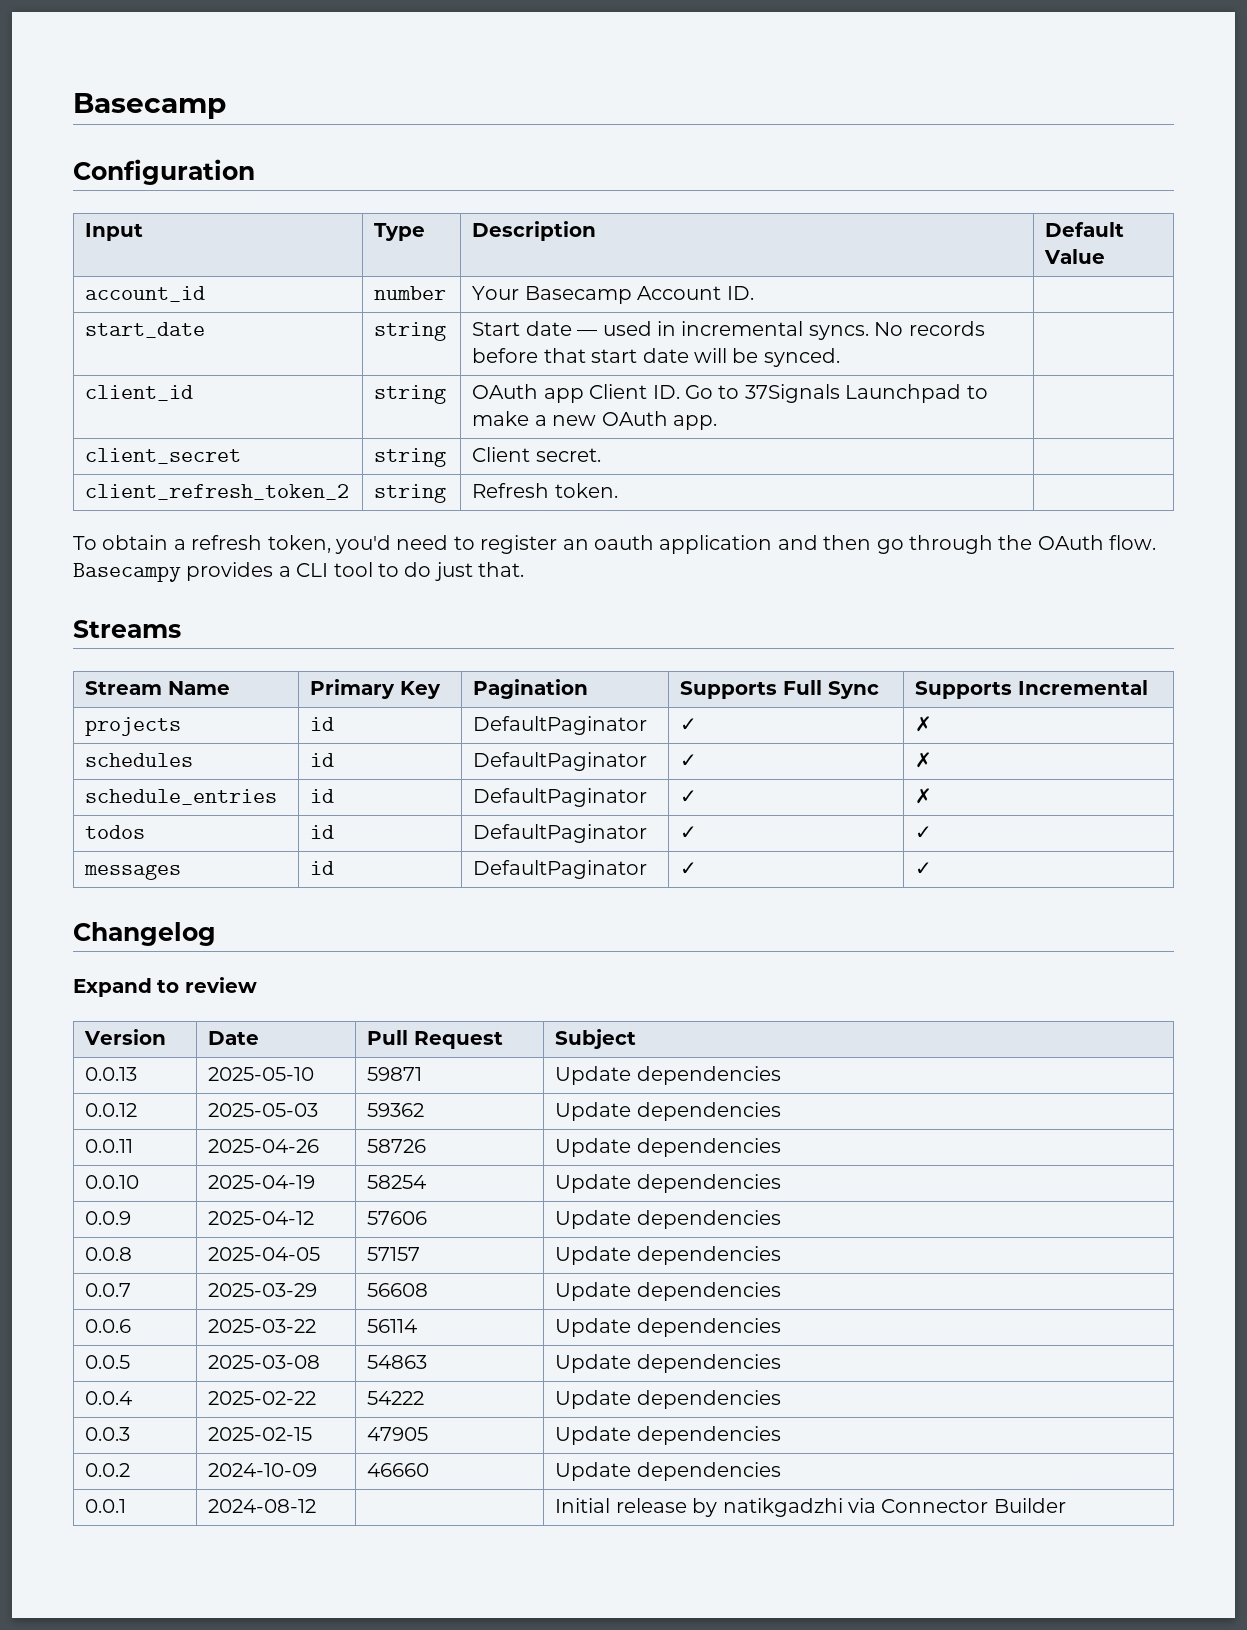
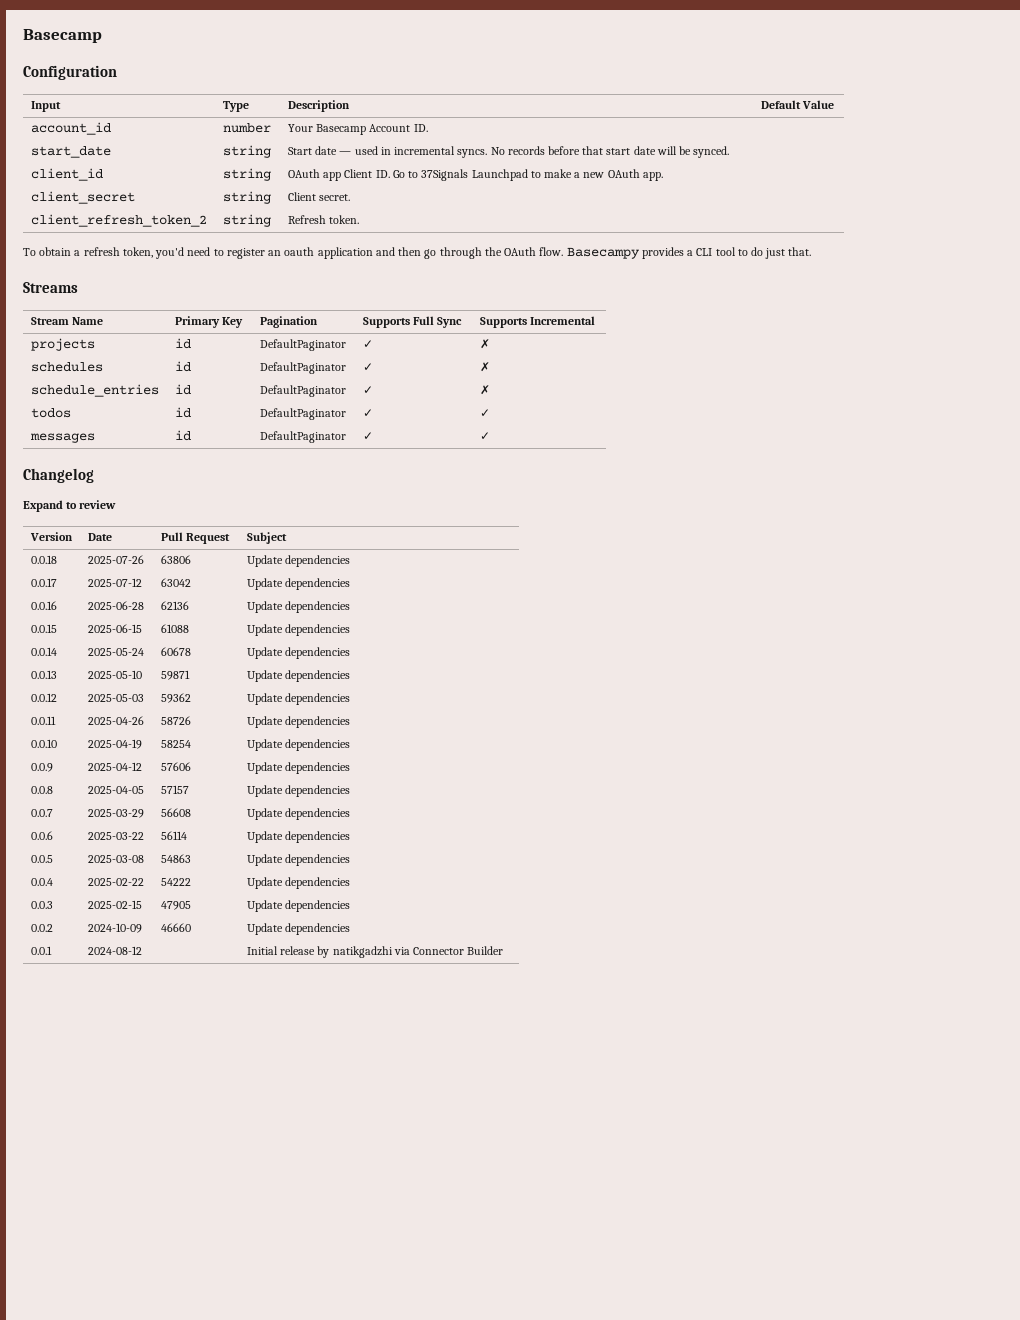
+ 0.0.18 | 2025-07-26 | 63806 | Update dependencies
+ 0.0.17 | 2025-07-12 | 63042 | Update dependencies
+ 0.0.16 | 2025-06-28 | 62136 | Update dependencies
+ 0.0.15 | 2025-06-15 | 61088 | Update dependencies
+ 0.0.14 | 2025-05-24 | 60678 | Update dependencies

